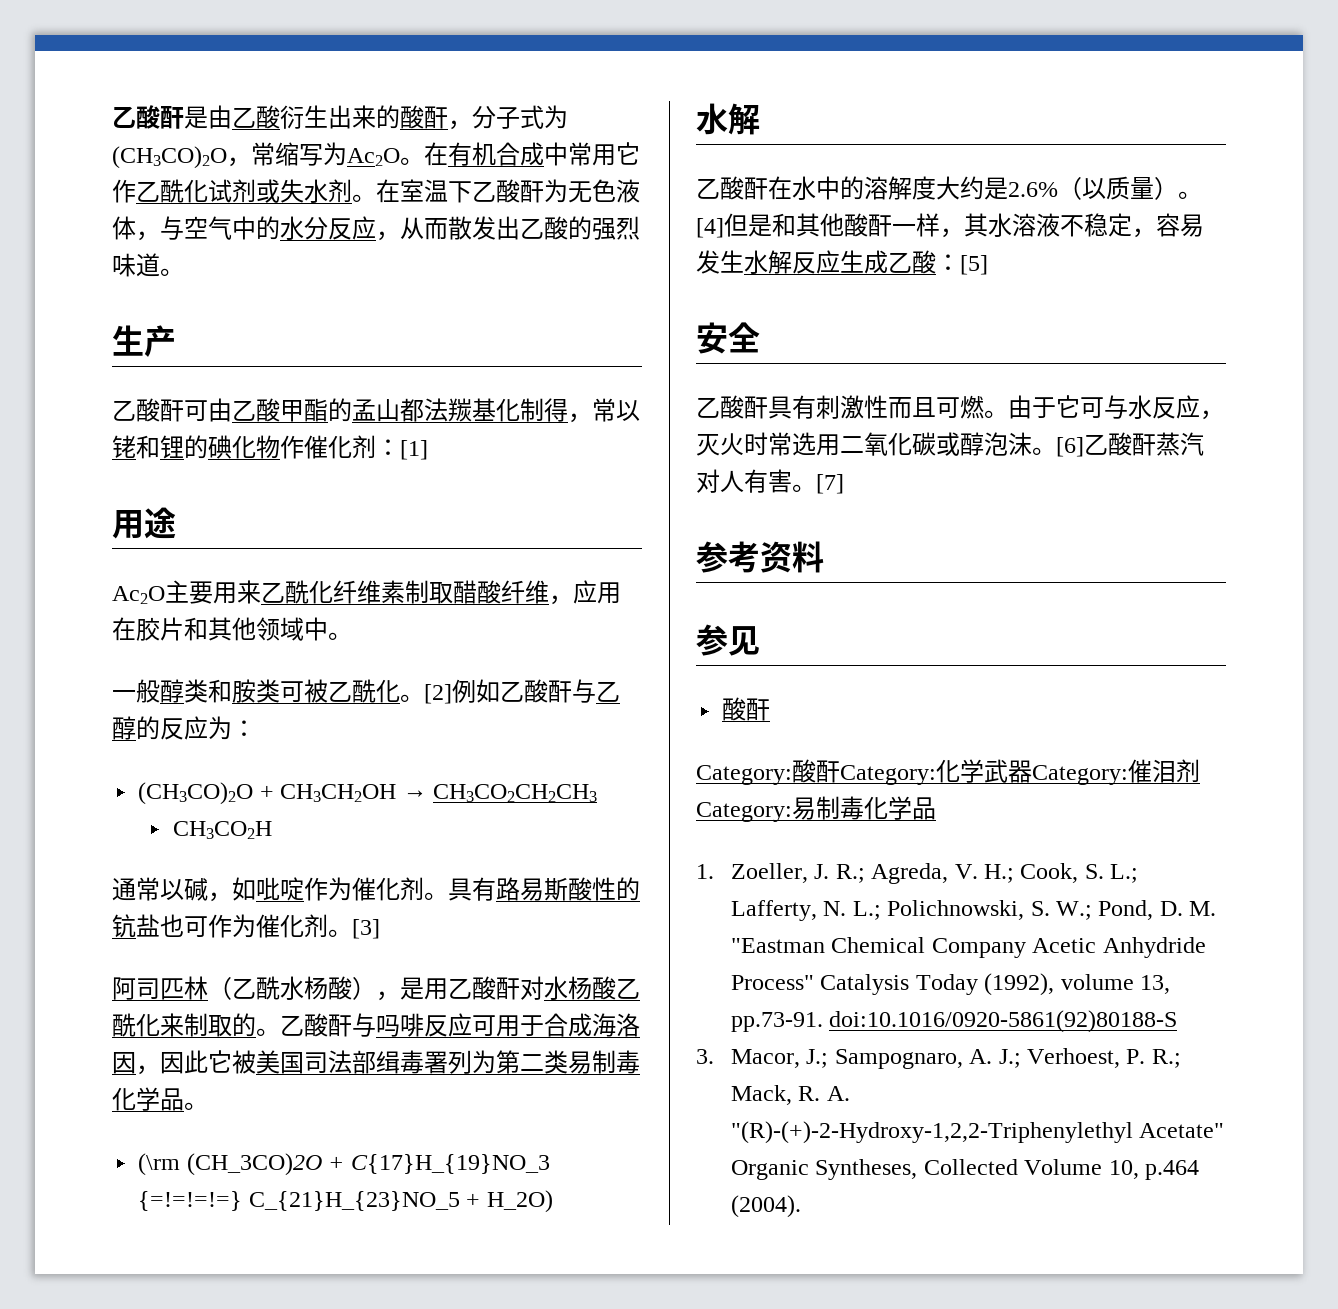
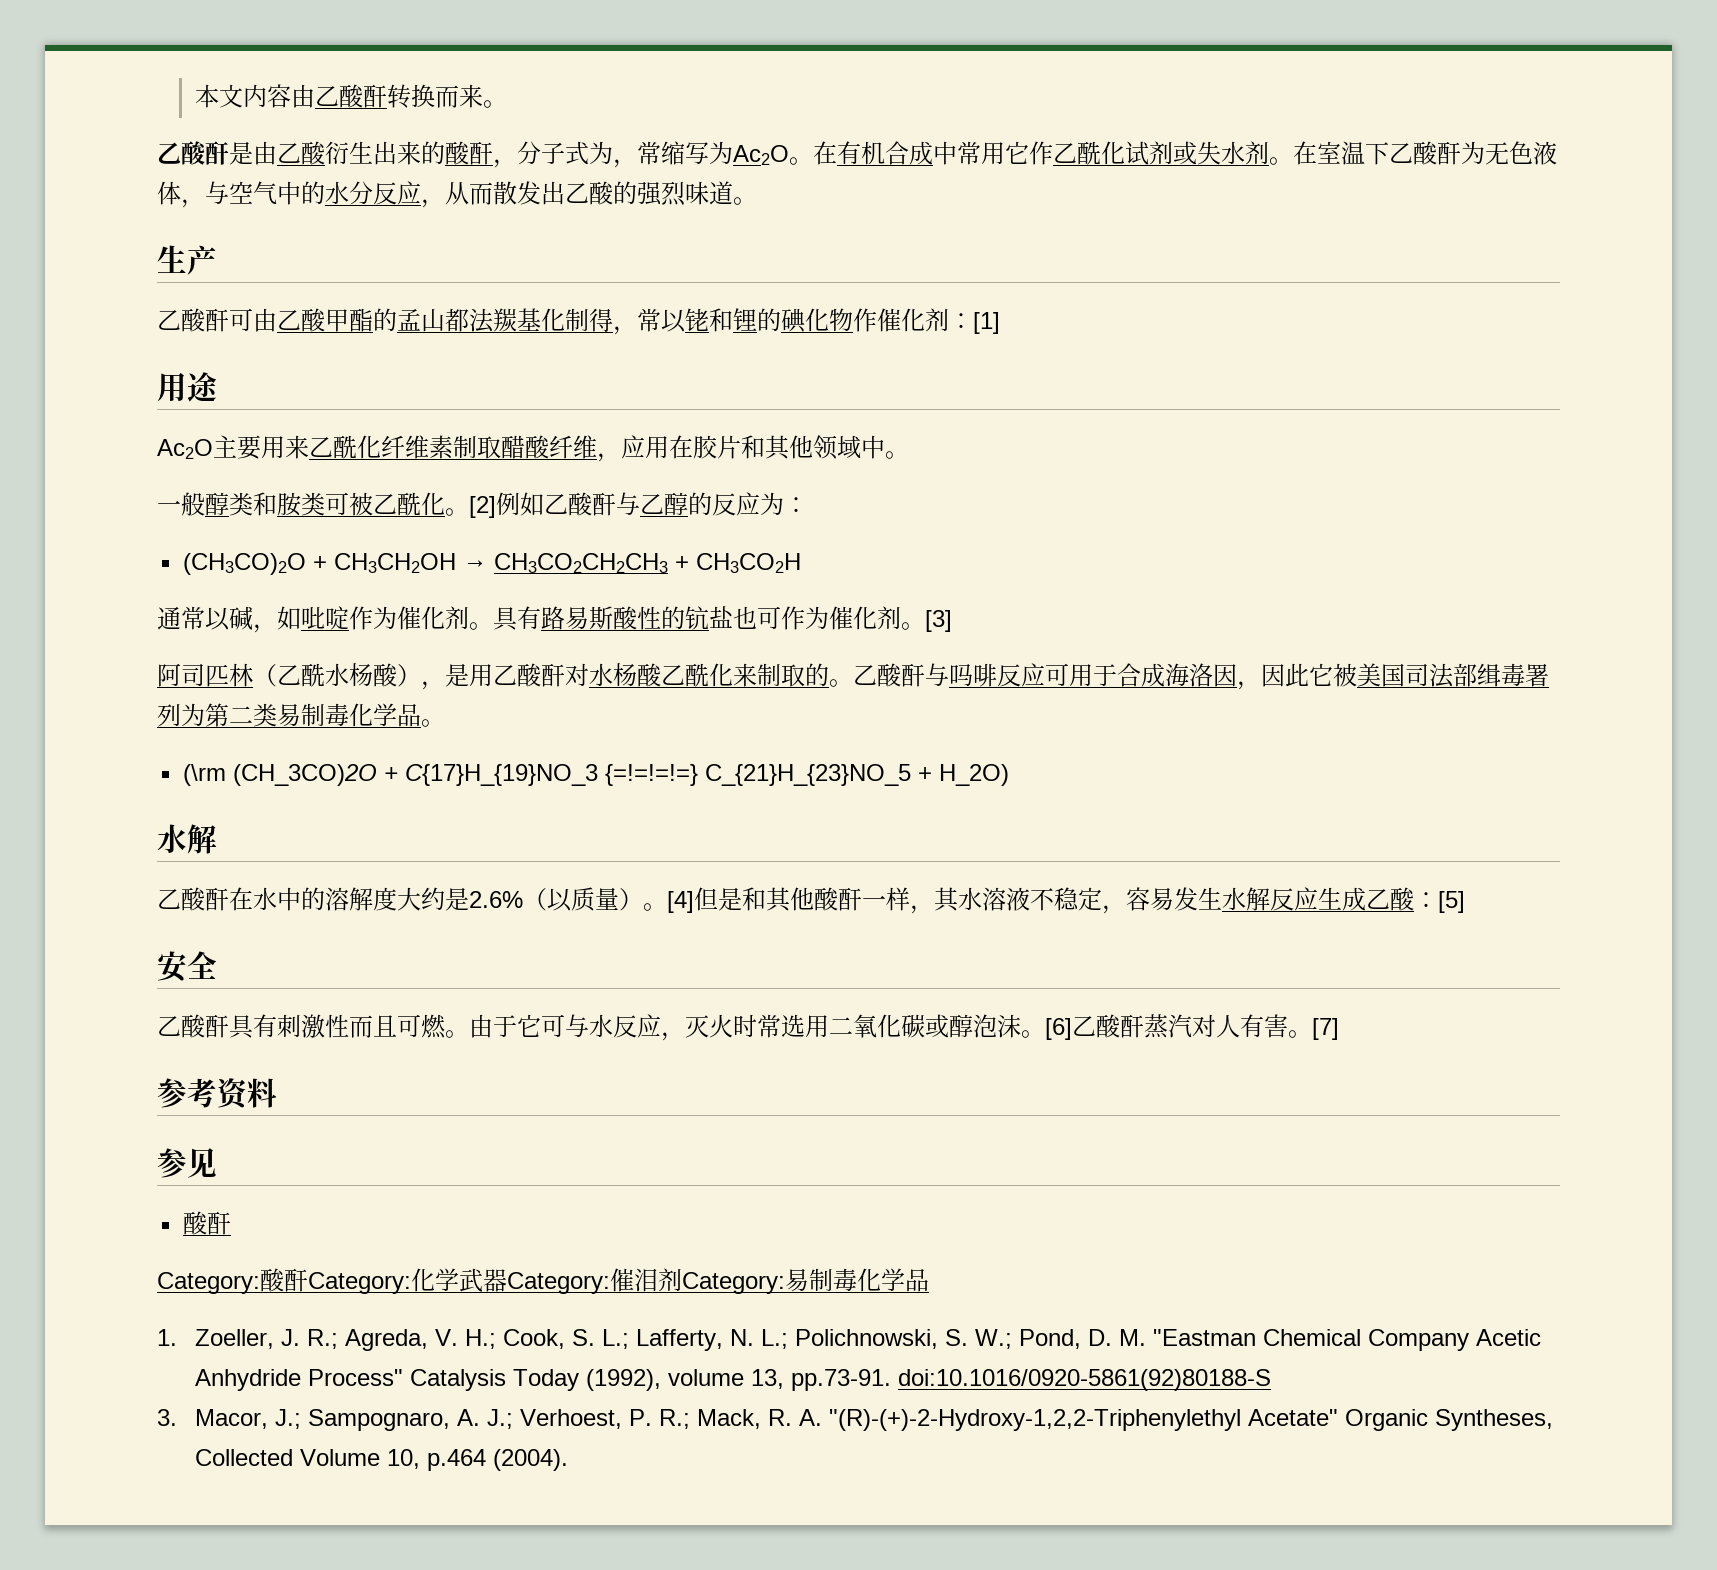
+ 本文内容由乙酸酐转换而来。
- 乙酸酐是由乙酸衍生出来的酸酐，分子式为(CH3CO)2O，常缩写为Ac2O。
+ 乙酸酐是由乙酸衍生出来的酸酐，分子式为，常缩写为Ac2O。
- (CH3CO)2O + CH3CH2OH → CH3CO2CH2CH3
- CH3CO2H
+ (CH3CO)2O + CH3CH2OH → CH3CO2CH2CH3 + CH3CO2H

